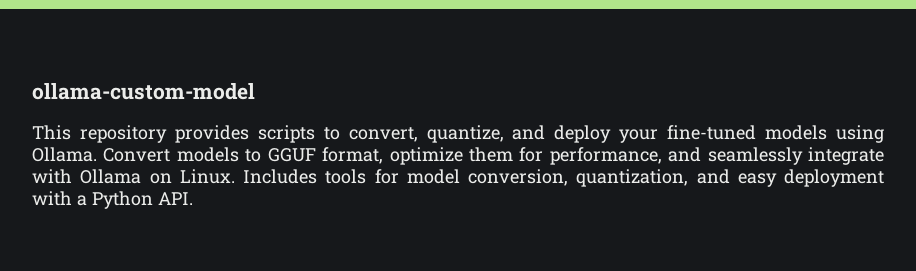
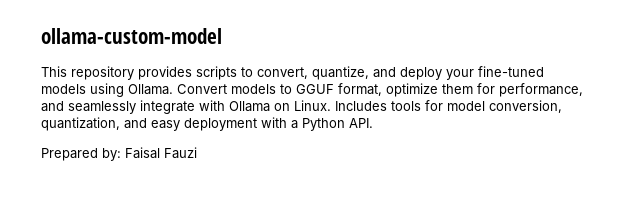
+ Prepared by: Faisal Fauzi

